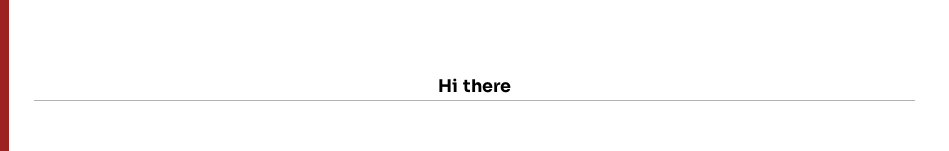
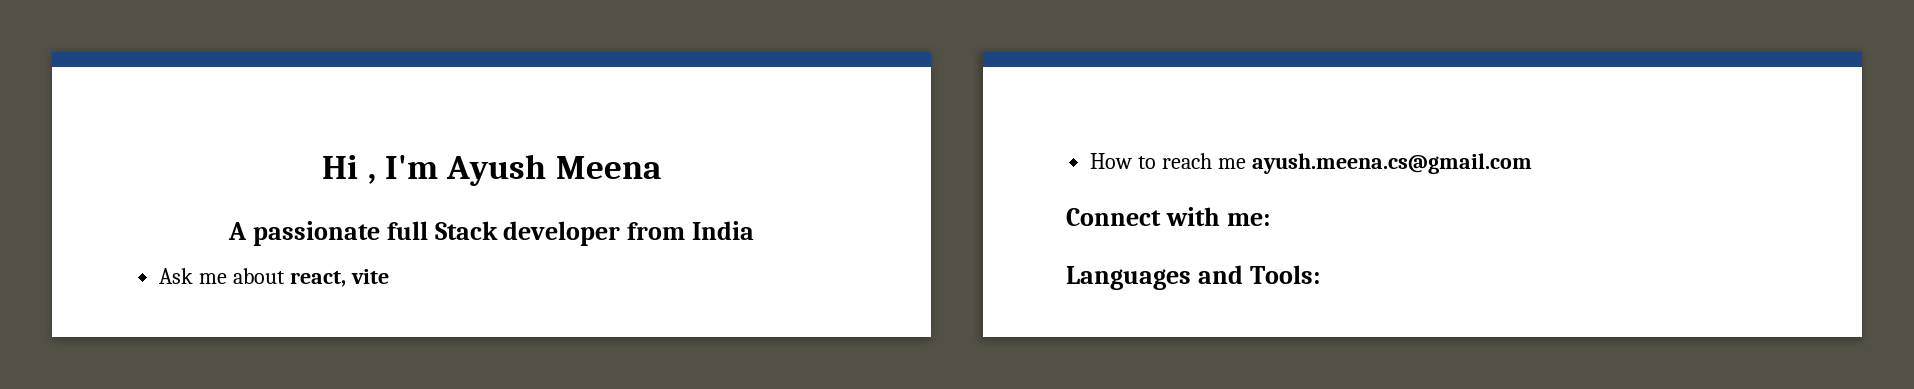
- Hi there
+ Hi , I'm Ayush Meena
+ A passionate full Stack developer from India
+ Ask me about react, vite
+ How to reach me ayush.meena.cs@gmail.com
+ Connect with me:
+ Languages and Tools:

